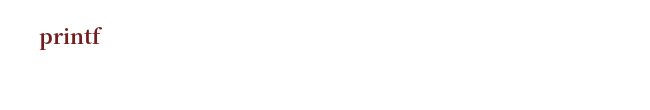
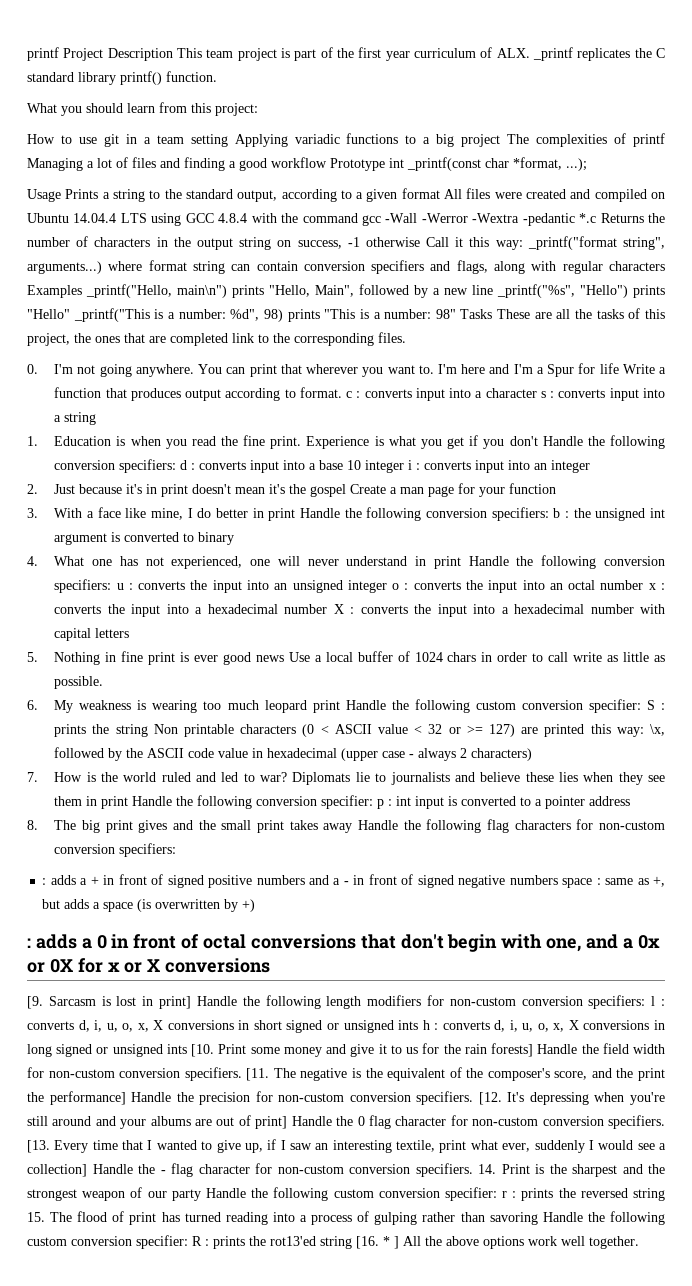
- printf
+ printf Project Description This team project is part of the first year curriculum of ALX. _printf replicates the C standard library printf() function.
+ What you should learn from this project:
+ How to use git in a team setting Applying variadic functions to a big project The complexities of printf Managing a lot of files and finding a good workflow Prototype int _printf(const char *format, ...);
+ Usage Prints a string to the standard output, according to a given format All files were created and compiled on Ubuntu 14.04.4 LTS using GCC 4.8.4 with the command gcc -Wall -Werror -Wextra -pedantic *.c Returns the number of characters in the output string on success, -1 otherwise Call it this way: _printf("format string", arguments...) where format string can contain conversion specifiers and flags, along with regular characters Examples _printf("Hello, main\n") prints "Hello, Main", followed by a new line _printf("%s", "Hello") prints "Hello" _printf("This is a number: %d", 98) prints "This is a number: 98" Tasks These are all the tasks of this project, the ones that are completed link to the corresponding files.
+ 0. I'm not going anywhere. You can print that wherever you want to. I'm here and I'm a Spur for life Write a function that produces output according to format. c : converts input into a character s : converts input into a string
+ 1. Education is when you read the fine print. Experience is what you get if you don't Handle the following conversion specifiers: d : converts input into a base 10 integer i : converts input into an integer
+ 2. Just because it's in print doesn't mean it's the gospel Create a man page for your function
+ 3. With a face like mine, I do better in print Handle the following conversion specifiers: b : the unsigned int argument is converted to binary
+ 4. What one has not experienced, one will never understand in print Handle the following conversion specifiers: u : converts the input into an unsigned integer o : converts the input into an octal number x : converts the input into a hexadecimal number X : converts the input into a hexadecimal number with capital letters
+ 5. Nothing in fine print is ever good news Use a local buffer of 1024 chars in order to call write as little as possible.
+ 6. My weakness is wearing too much leopard print Handle the following custom conversion specifier: S : prints the string Non printable characters (0 < ASCII value < 32 or >= 127) are printed this way: \x, followed by the ASCII code value in hexadecimal (upper case - always 2 characters)
+ 7. How is the world ruled and led to war? Diplomats lie to journalists and believe these lies when they see them in print Handle the following conversion specifier: p : int input is converted to a pointer address
+ 8. The big print gives and the small print takes away Handle the following flag characters for non-custom conversion specifiers:
+ : adds a + in front of signed positive numbers and a - in front of signed negative numbers space : same as +, but adds a space (is overwritten by +)
+ : adds a 0 in front of octal conversions that don't begin with one, and a 0x or 0X for x or X conversions
+ [9. Sarcasm is lost in print] Handle the following length modifiers for non-custom conversion specifiers: l : converts d, i, u, o, x, X conversions in short signed or unsigned ints h : converts d, i, u, o, x, X conversions in long signed or unsigned ints [10. Print some money and give it to us for the rain forests] Handle the field width for non-custom conversion specifiers. [11. The negative is the equivalent of the composer's score, and the print the performance] Handle the precision for non-custom conversion specifiers. [12. It's depressing when you're still around and your albums are out of print] Handle the 0 flag character for non-custom conversion specifiers. [13. Every time that I wanted to give up, if I saw an interesting textile, print what ever, suddenly I would see a collection] Handle the - flag character for non-custom conversion specifiers. 14. Print is the sharpest and the strongest weapon of our party Handle the following custom conversion specifier: r : prints the reversed string 15. The flood of print has turned reading into a process of gulping rather than savoring Handle the following custom conversion specifier: R : prints the rot13'ed string [16. * ] All the above options work well together.

